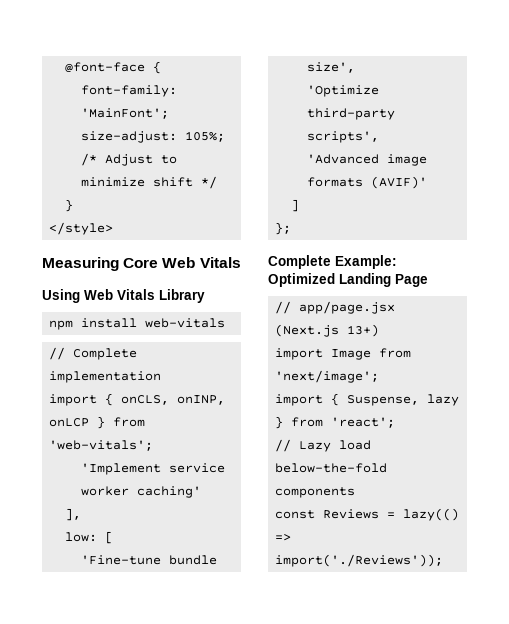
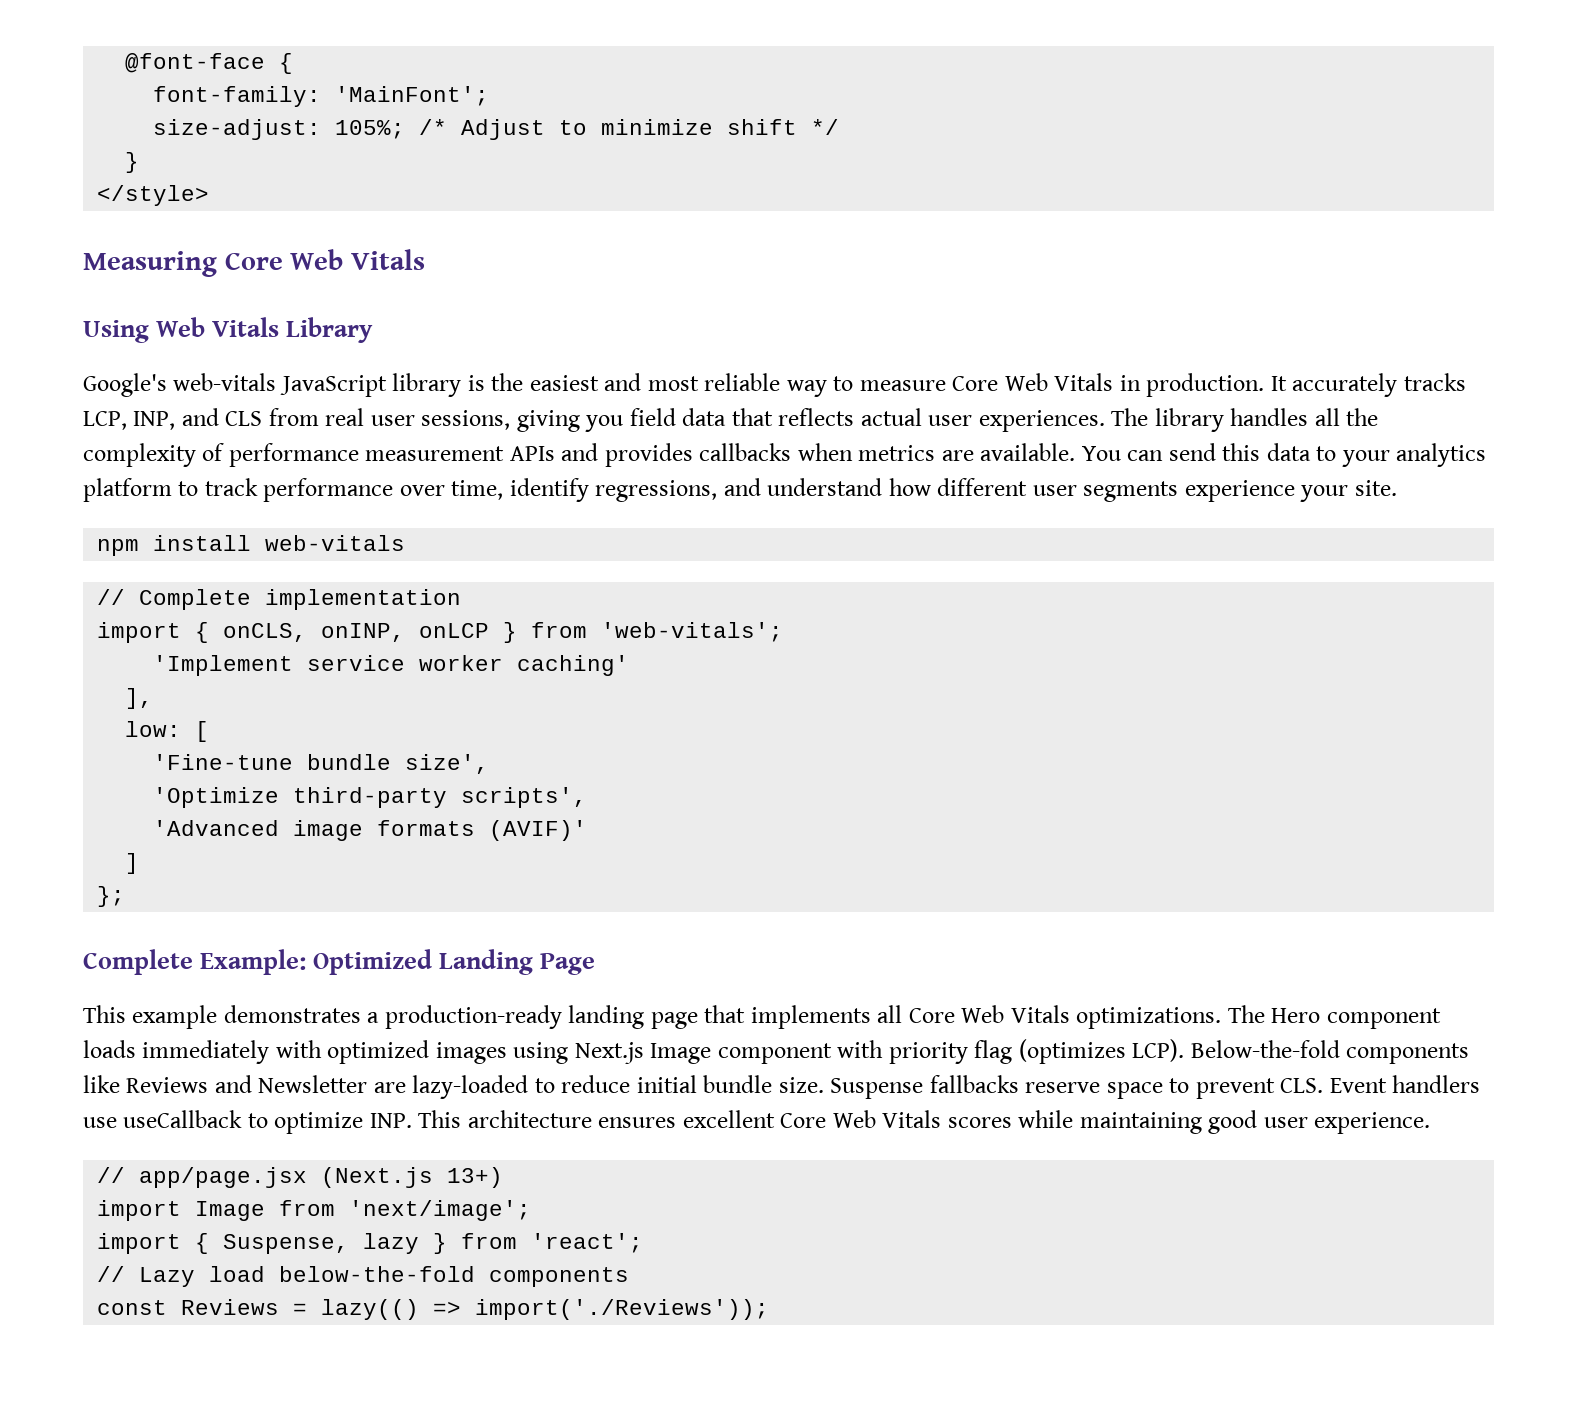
+ Google's web-vitals JavaScript library is the easiest and most reliable way to measure Core Web Vitals in production. It accurately tracks LCP, INP, and CLS from real user sessions, giving you field data that reflects actual user experiences. The library handles all the complexity of performance measurement APIs and provides callbacks when metrics are available. You can send this data to your analytics platform to track performance over time, identify regressions, and understand how different user segments experience your site.
+ This example demonstrates a production-ready landing page that implements all Core Web Vitals optimizations. The Hero component loads immediately with optimized images using Next.js Image component with priority flag (optimizes LCP). Below-the-fold components like Reviews and Newsletter are lazy-loaded to reduce initial bundle size. Suspense fallbacks reserve space to prevent CLS. Event handlers use useCallback to optimize INP. This architecture ensures excellent Core Web Vitals scores while maintaining good user experience.

